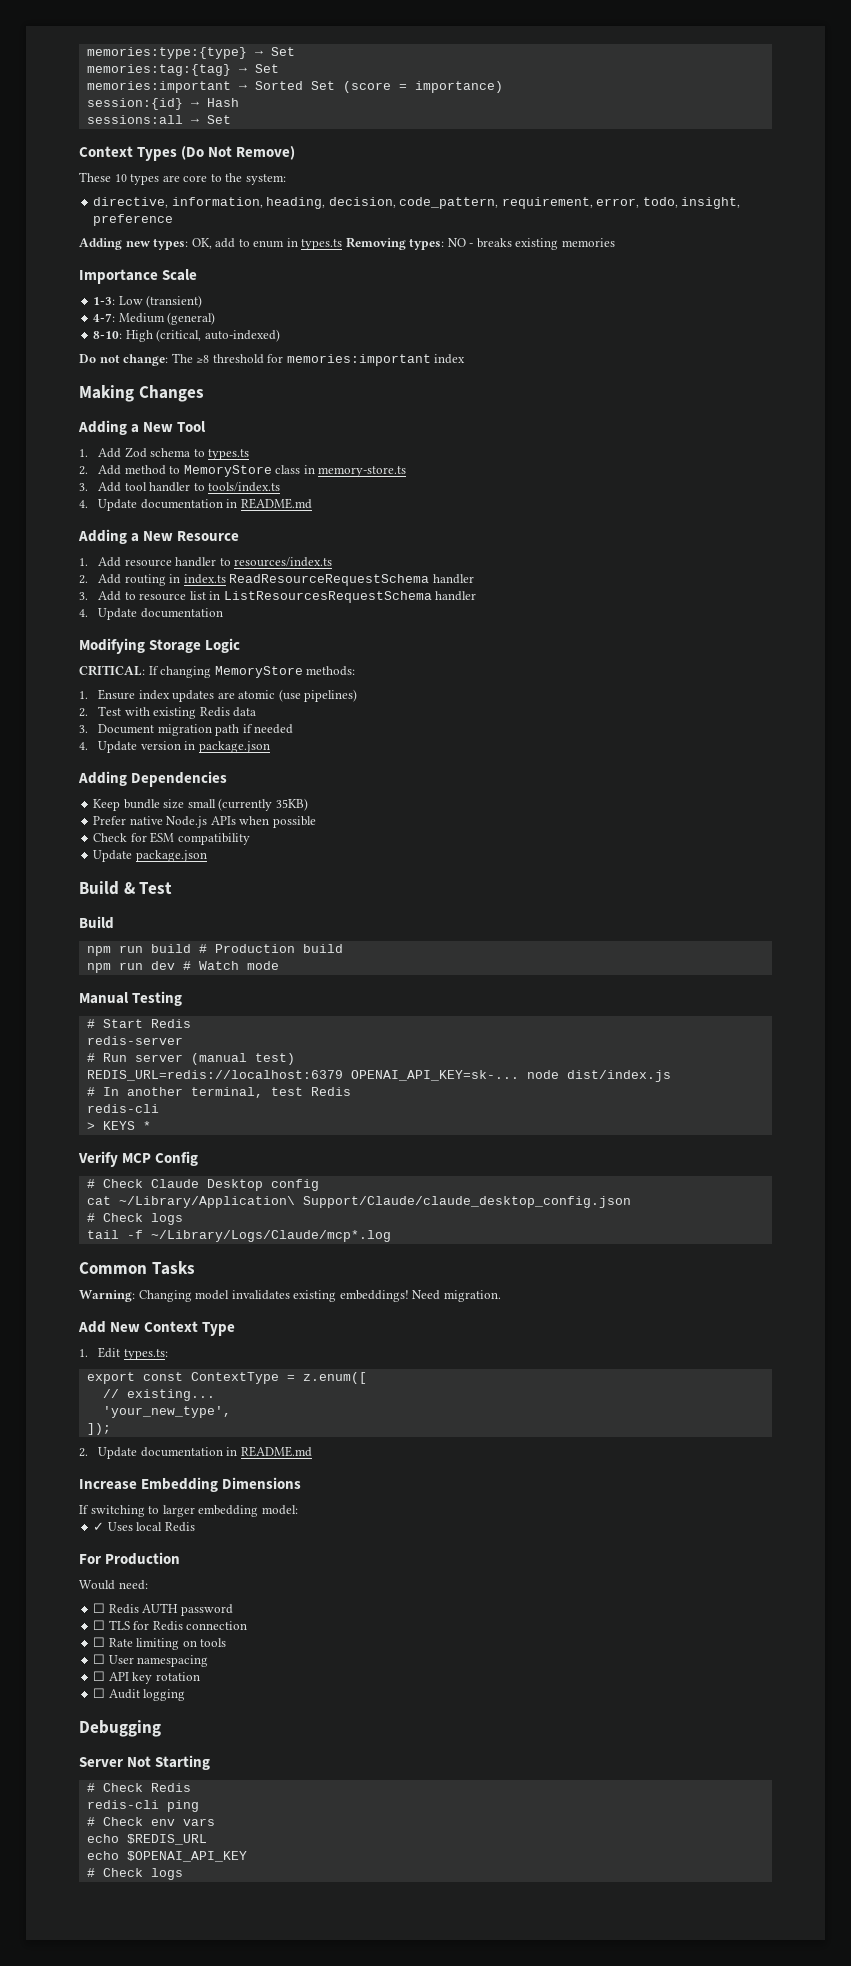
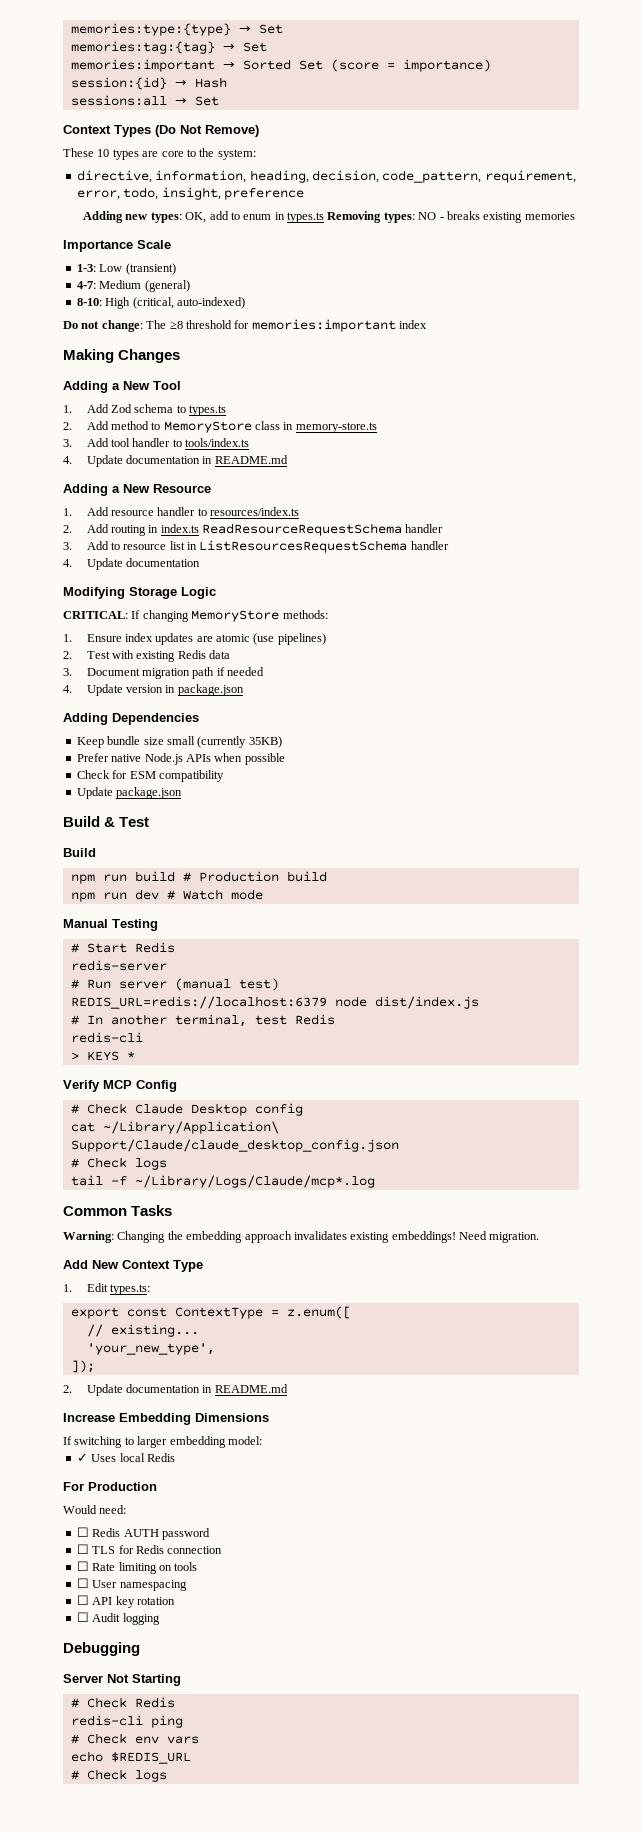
- REDIS_URL=redis://localhost:6379 OPENAI_API_KEY=sk-... node dist/index.js
+ REDIS_URL=redis://localhost:6379 node dist/index.js
- Warning: Changing model invalidates existing embeddings!
+ Warning: Changing the embedding approach invalidates existing embeddings!
- echo $OPENAI_API_KEY

